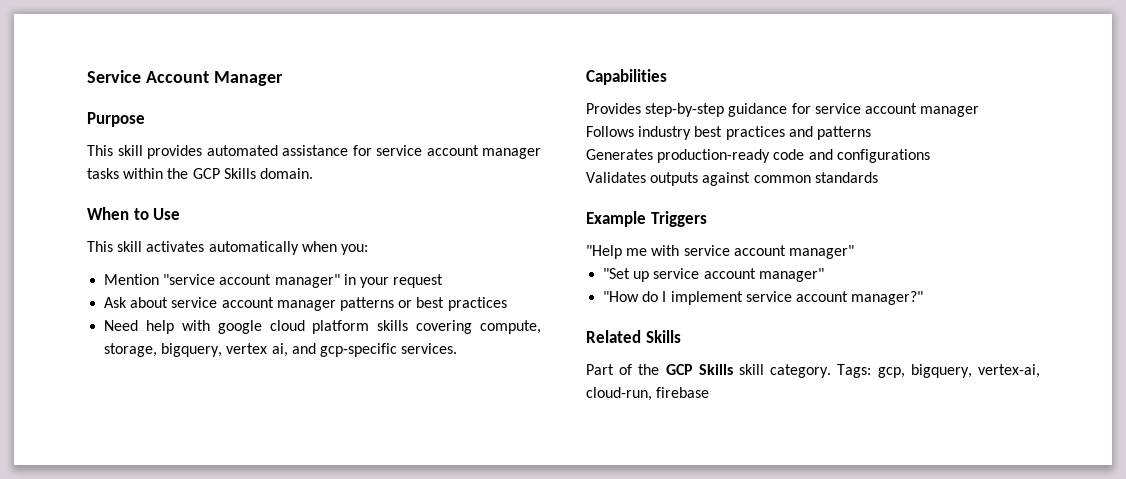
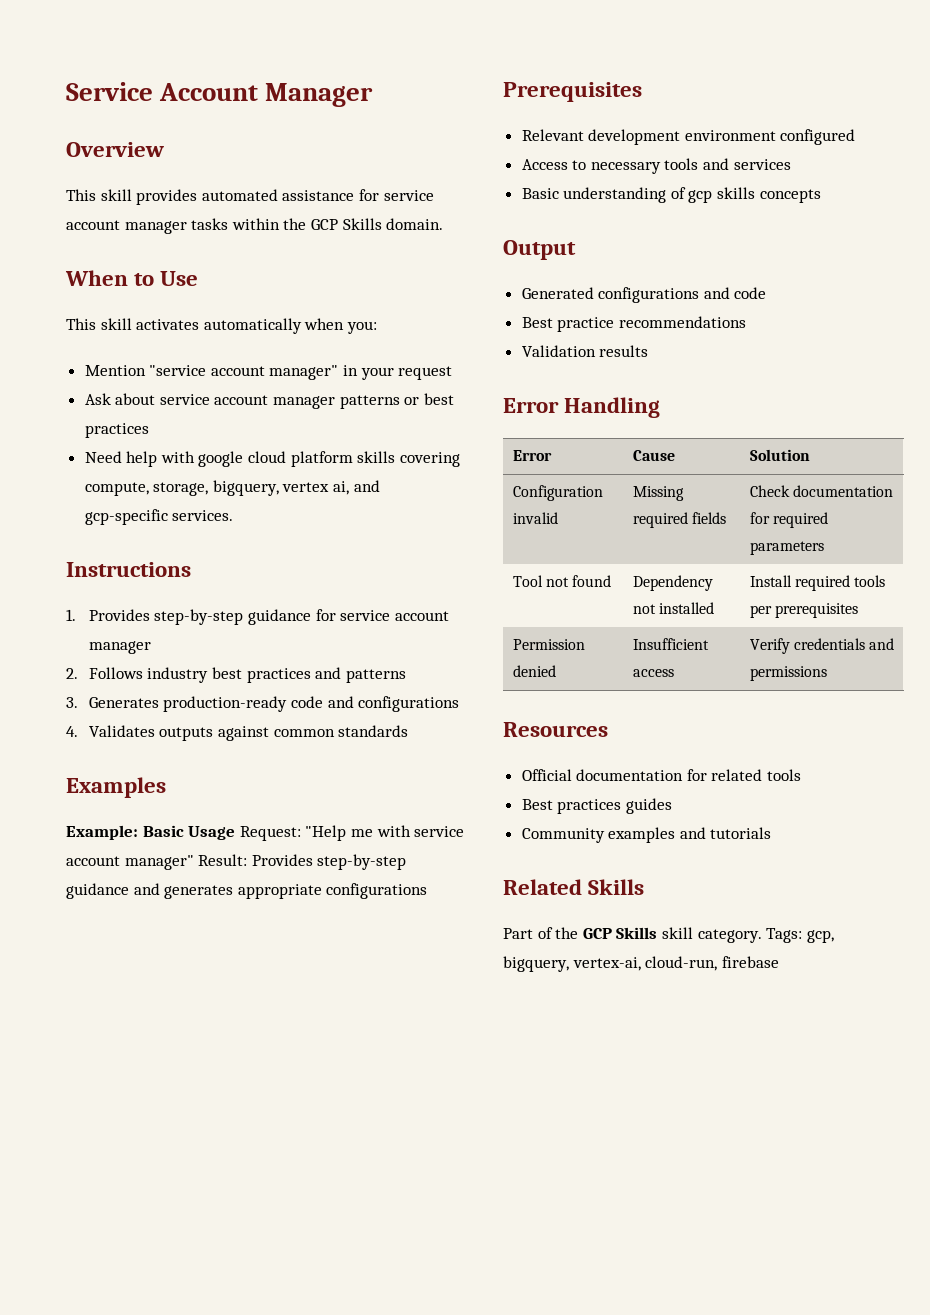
- Purpose
+ Overview
- Capabilities
- Provides step-by-step guidance for service account manager
+ Instructions
+ 1. Provides step-by-step guidance for service account manager
- Follows industry best practices and patterns
+ 2. Follows industry best practices and patterns
- Generates production-ready code and configurations
+ 3. Generates production-ready code and configurations
- Validates outputs against common standards
+ 4. Validates outputs against common standards
- Example Triggers
- "Help me with service account manager"
- "Set up service account manager"
- "How do I implement service account manager?"
+ Examples
+ Example: Basic Usage Request: "Help me with service account manager" Result: Provides step-by-step guidance and generates appropriate configurations
+ Prerequisites
+ Relevant development environment configured
+ Access to necessary tools and services
+ Basic understanding of gcp skills concepts
+ Output
+ Generated configurations and code
+ Best practice recommendations
+ Validation results
+ Error Handling
+ Error | Cause | Solution
+ Configuration invalid | Missing required fields | Check documentation for required parameters
+ Tool not found | Dependency not installed | Install required tools per prerequisites
+ Permission denied | Insufficient access | Verify credentials and permissions
+ Resources
+ Official documentation for related tools
+ Best practices guides
+ Community examples and tutorials

